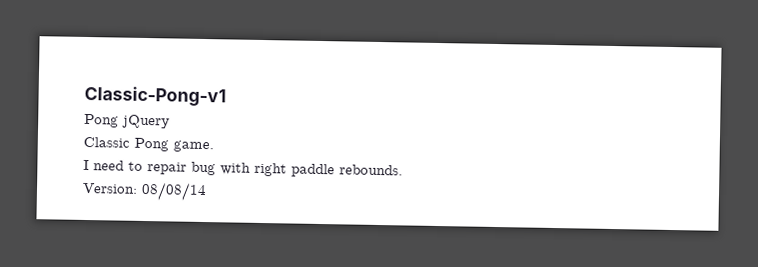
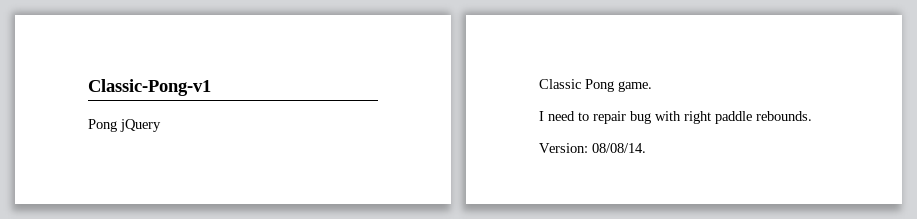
- Version: 08/08/14
+ Version: 08/08/14.

